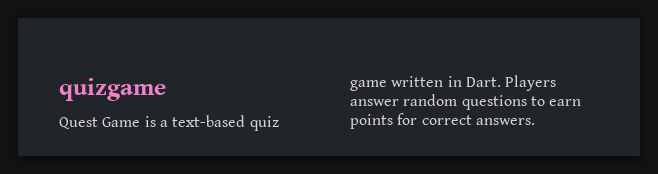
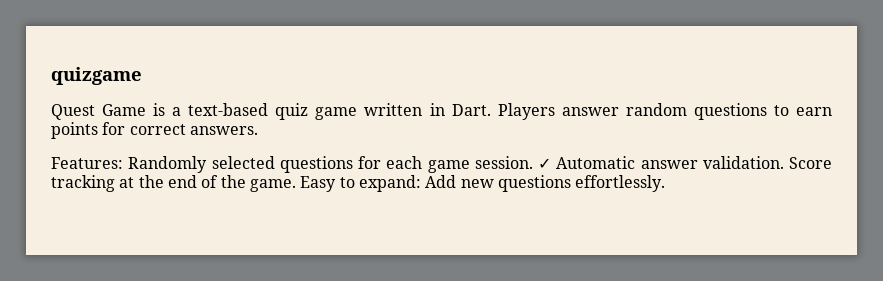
+ Features: Randomly selected questions for each game session. ✓ Automatic answer validation. Score tracking at the end of the game. Easy to expand: Add new questions effortlessly.

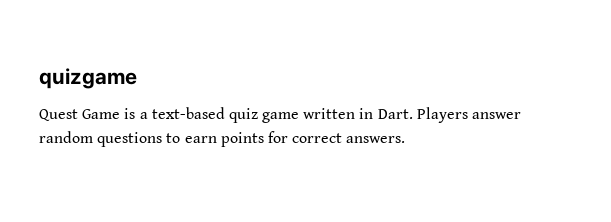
- Features: Randomly selected questions for each game session. ✓ Automatic answer validation. Score tracking at the end of the game. Easy to expand: Add new questions effortlessly.

